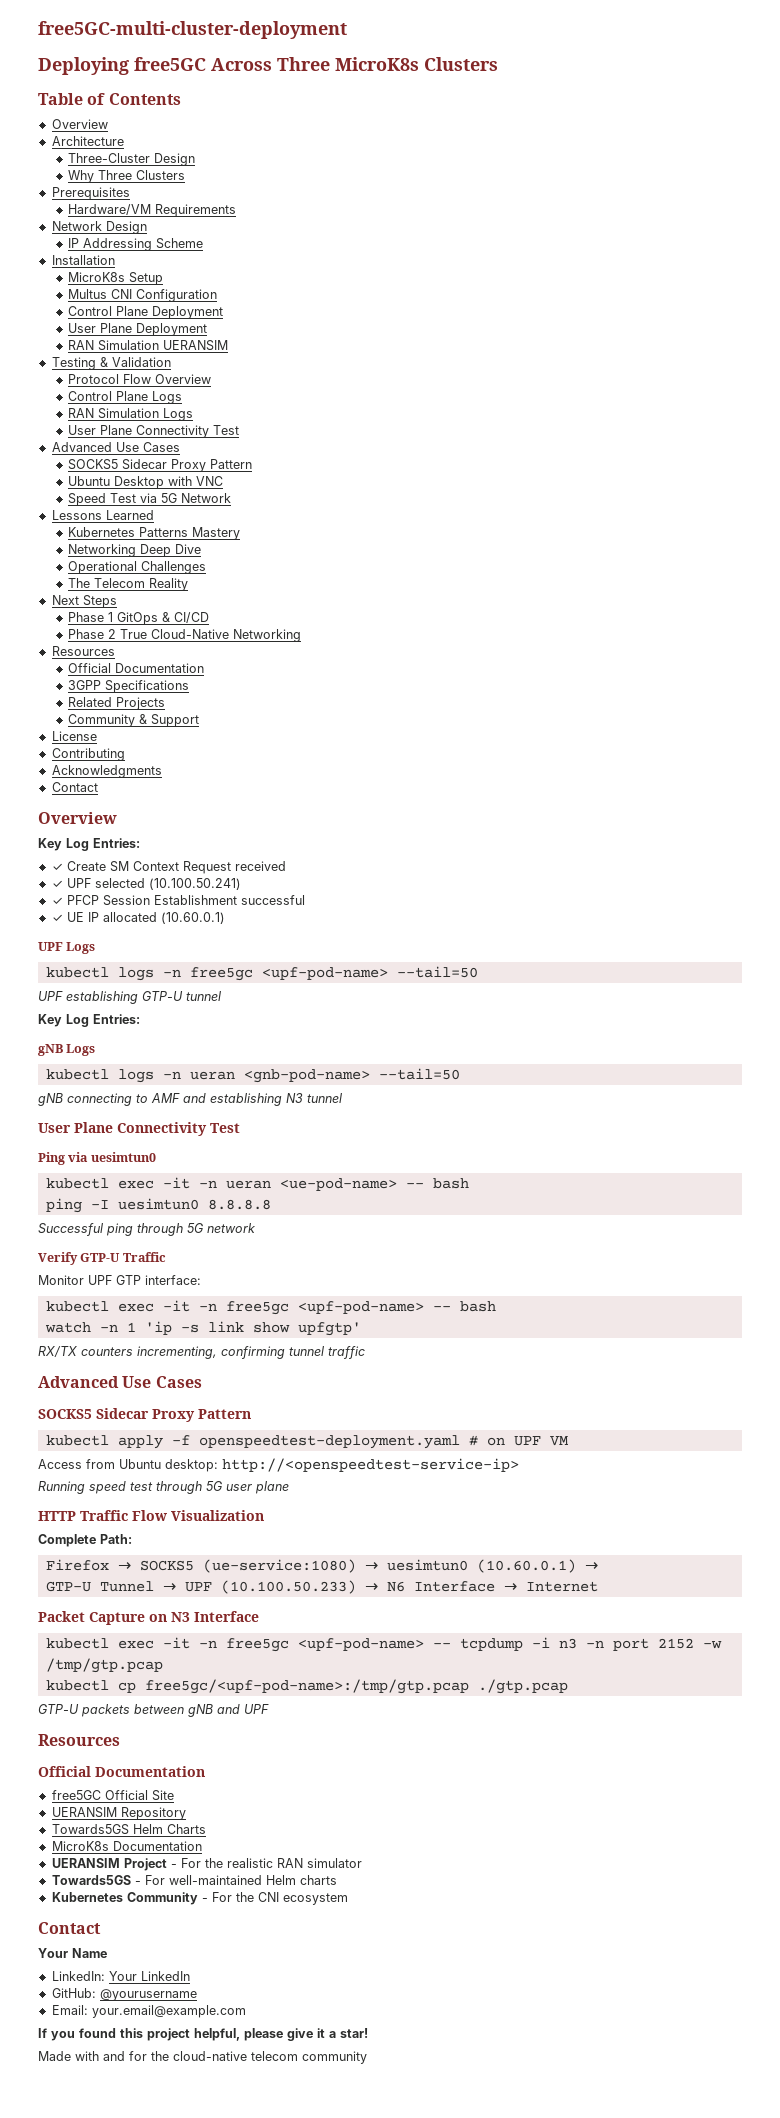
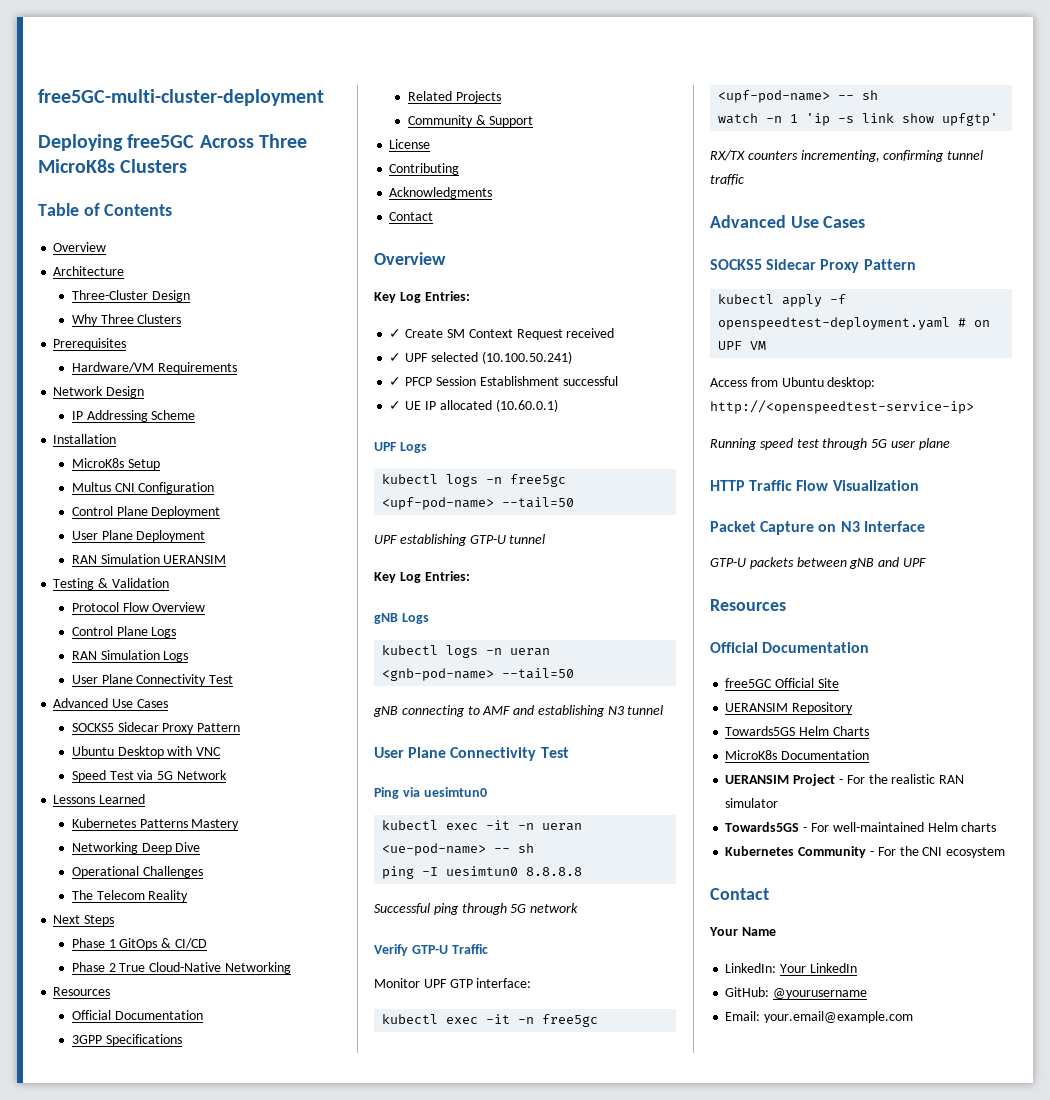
- kubectl exec -it -n ueran <ue-pod-name> -- bash
+ kubectl exec -it -n ueran <ue-pod-name> -- sh
- kubectl exec -it -n free5gc <upf-pod-name> -- bash
+ kubectl exec -it -n free5gc <upf-pod-name> -- sh
- Complete Path:
- Firefox → SOCKS5 (ue-service:1080) → uesimtun0 (10.60.0.1) →
- GTP-U Tunnel → UPF (10.100.50.233) → N6 Interface → Internet
- kubectl exec -it -n free5gc <upf-pod-name> -- tcpdump -i n3 -n port 2152 -w /tmp/gtp.pcap
- kubectl cp free5gc/<upf-pod-name>:/tmp/gtp.pcap ./gtp.pcap
- If you found this project helpful, please give it a star!
- Made with and for the cloud-native telecom community

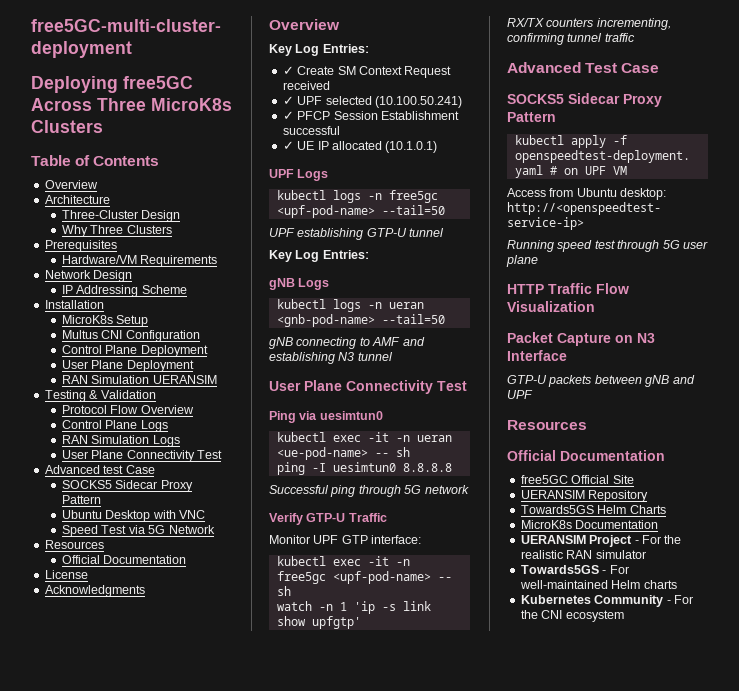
  RAN Simulation Logs
  User Plane Connectivity Test
- Advanced Use Cases
+ Advanced test Case
  Speed Test via 5G Network
- Lessons Learned
- Kubernetes Patterns Mastery
- Networking Deep Dive
- Operational Challenges
- The Telecom Reality
- Next Steps
- Phase 1 GitOps & CI/CD
- Phase 2 True Cloud-Native Networking
  Resources
  Official Documentation
- 3GPP Specifications
- Related Projects
- Community & Support
- Contributing
  Acknowledgments
- Contact
- ✓ UE IP allocated (10.60.0.1)
+ ✓ UE IP allocated (10.1.0.1)
  RX/TX counters incrementing, confirming tunnel traffic
- Advanced Use Cases
+ Advanced Test Case
  Kubernetes Community - For the CNI ecosystem
- Contact
- Your Name
- LinkedIn: Your LinkedIn
- GitHub: @yourusername
- Email: your.email@example.com

